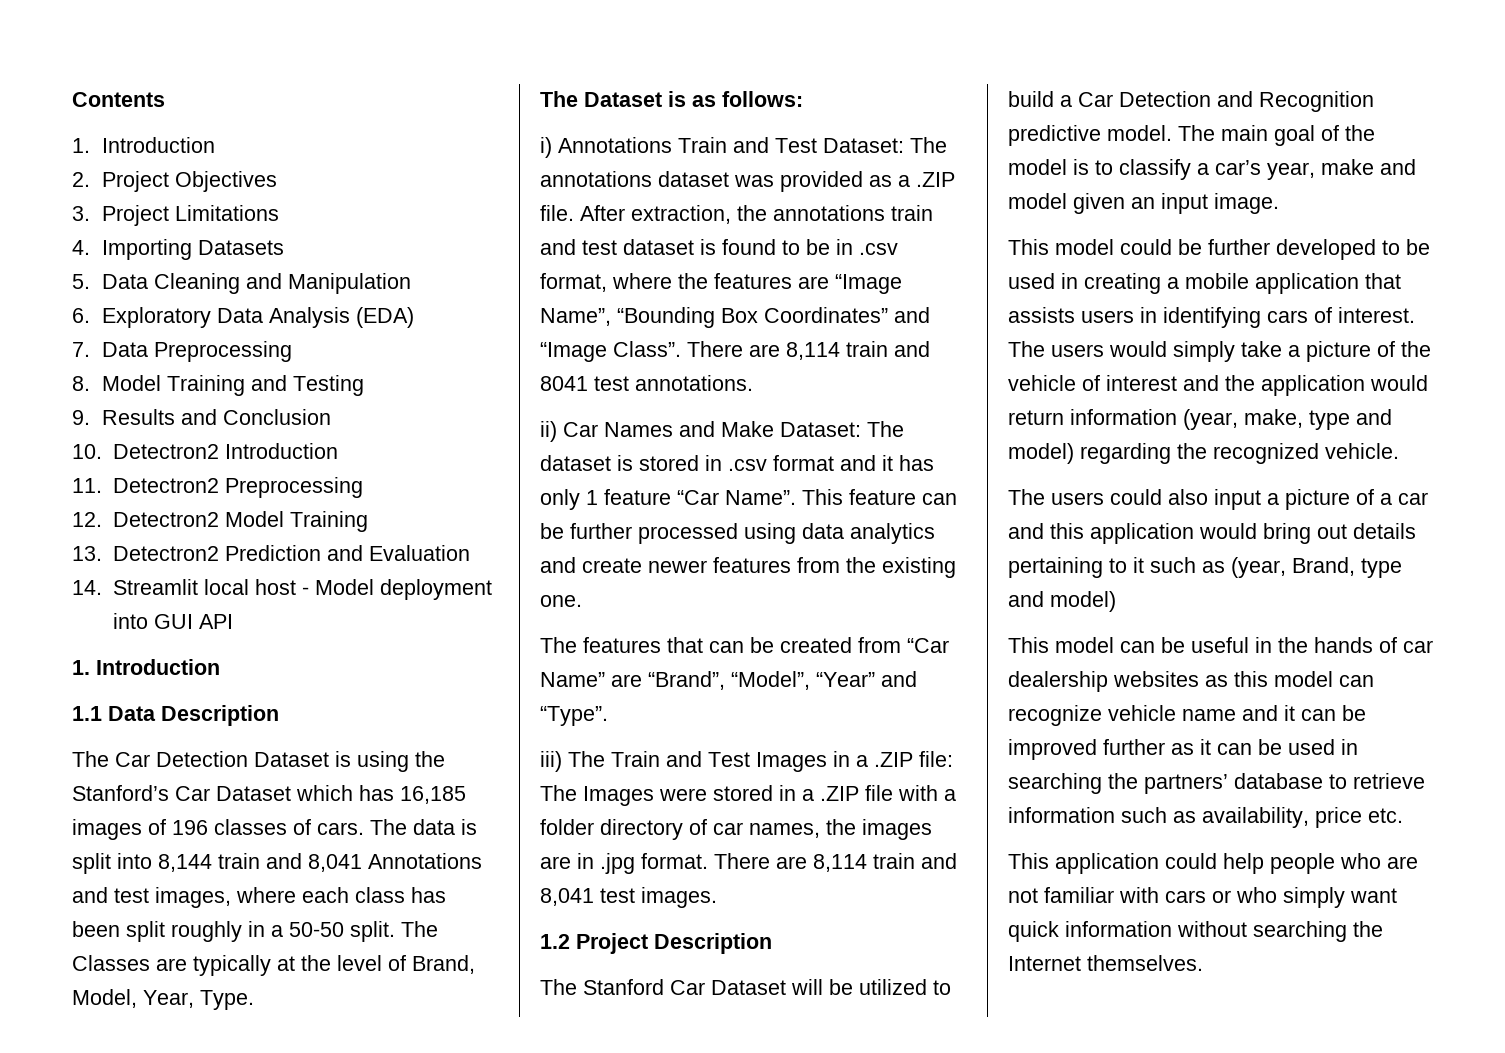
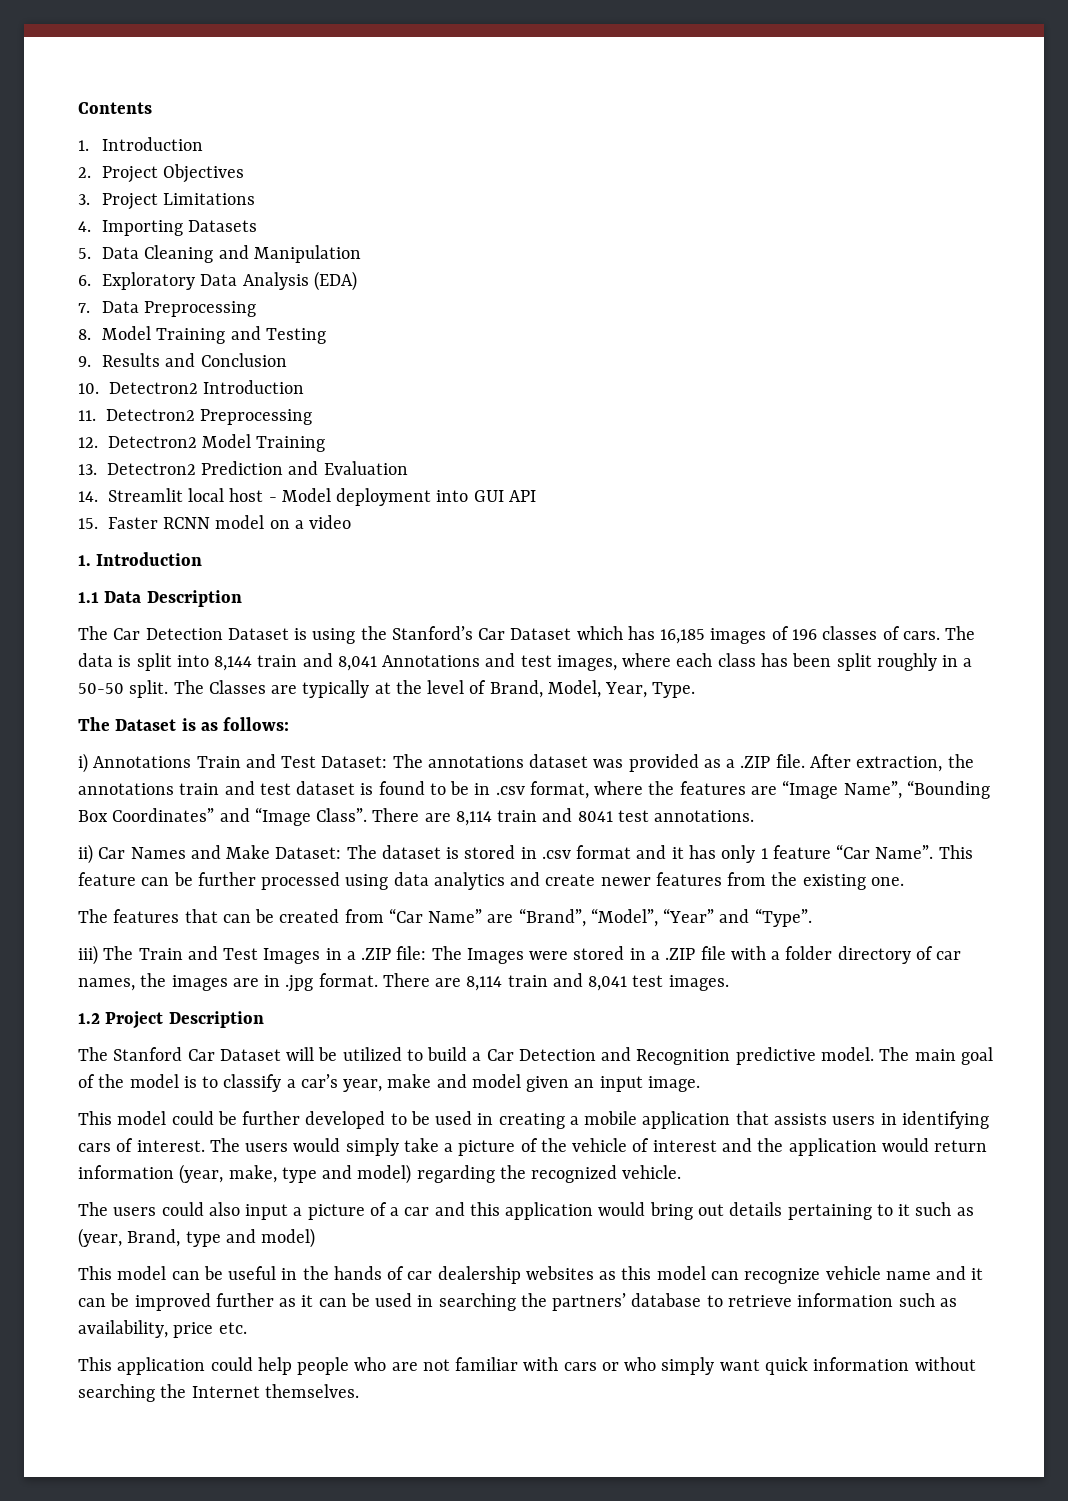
+ 15. Faster RCNN model on a video

